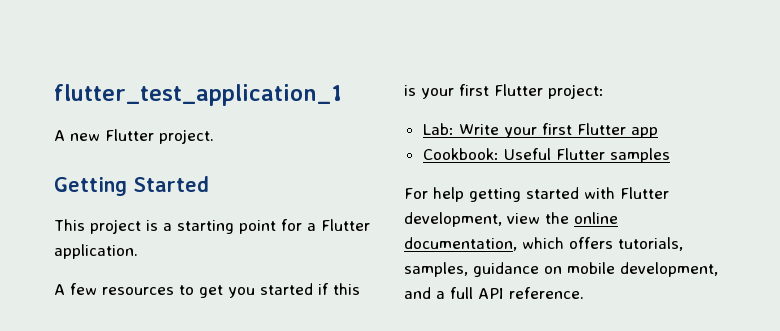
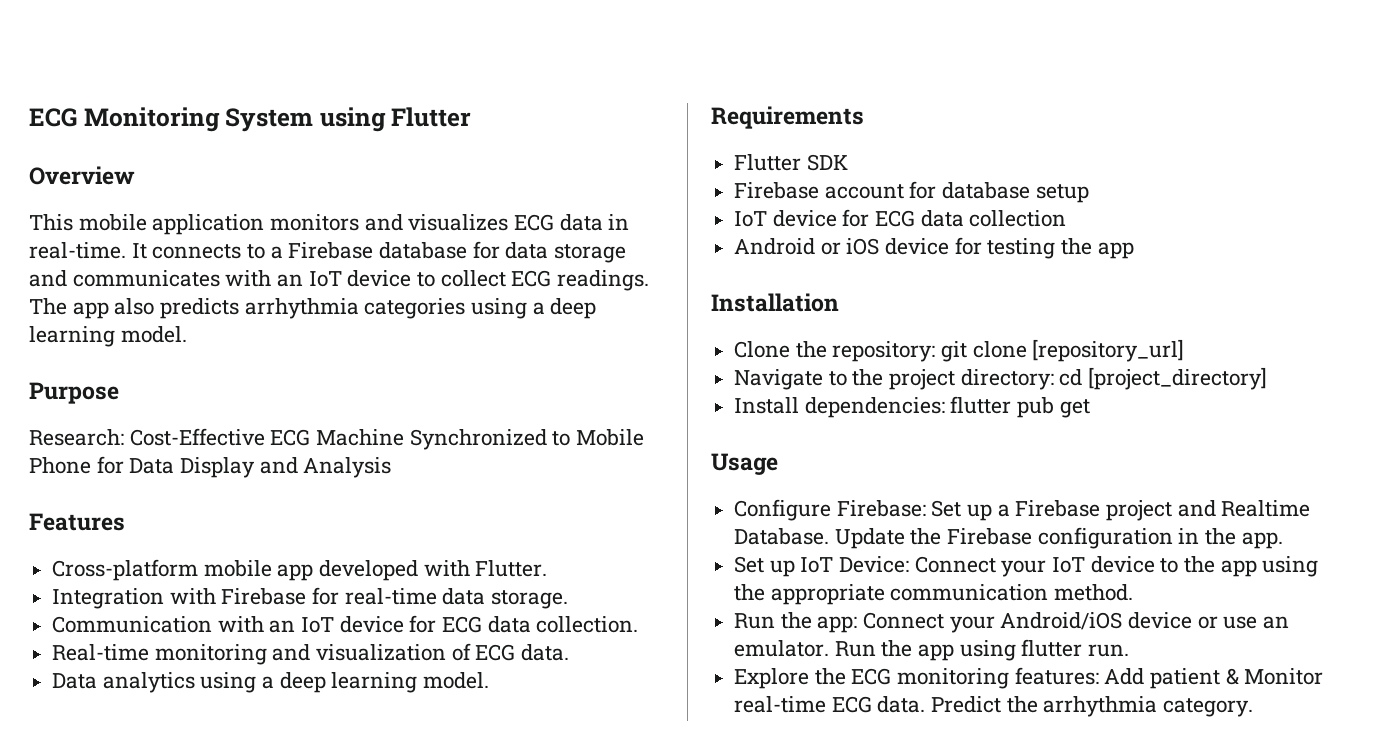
- flutter_test_application_1
- A new Flutter project.
- Getting Started
- This project is a starting point for a Flutter application.
- A few resources to get you started if this is your first Flutter project:
- Lab: Write your first Flutter app
- Cookbook: Useful Flutter samples
- For help getting started with Flutter development, view the online documentation, which offers tutorials, samples, guidance on mobile development, and a full API reference.
+ ECG Monitoring System using Flutter
+ Overview
+ This mobile application monitors and visualizes ECG data in real-time. It connects to a Firebase database for data storage and communicates with an IoT device to collect ECG readings. The app also predicts arrhythmia categories using a deep learning model.
+ Purpose
+ Research: Cost-Effective ECG Machine Synchronized to Mobile Phone for Data Display and Analysis
+ Features
+ Cross-platform mobile app developed with Flutter.
+ Integration with Firebase for real-time data storage.
+ Communication with an IoT device for ECG data collection.
+ Real-time monitoring and visualization of ECG data.
+ Data analytics using a deep learning model.
+ Requirements
+ Flutter SDK
+ Firebase account for database setup
+ IoT device for ECG data collection
+ Android or iOS device for testing the app
+ Installation
+ Clone the repository: git clone [repository_url]
+ Navigate to the project directory: cd [project_directory]
+ Install dependencies: flutter pub get
+ Usage
+ Configure Firebase: Set up a Firebase project and Realtime Database. Update the Firebase configuration in the app.
+ Set up IoT Device: Connect your IoT device to the app using the appropriate communication method.
+ Run the app: Connect your Android/iOS device or use an emulator. Run the app using flutter run.
+ Explore the ECG monitoring features: Add patient & Monitor real-time ECG data. Predict the arrhythmia category.

